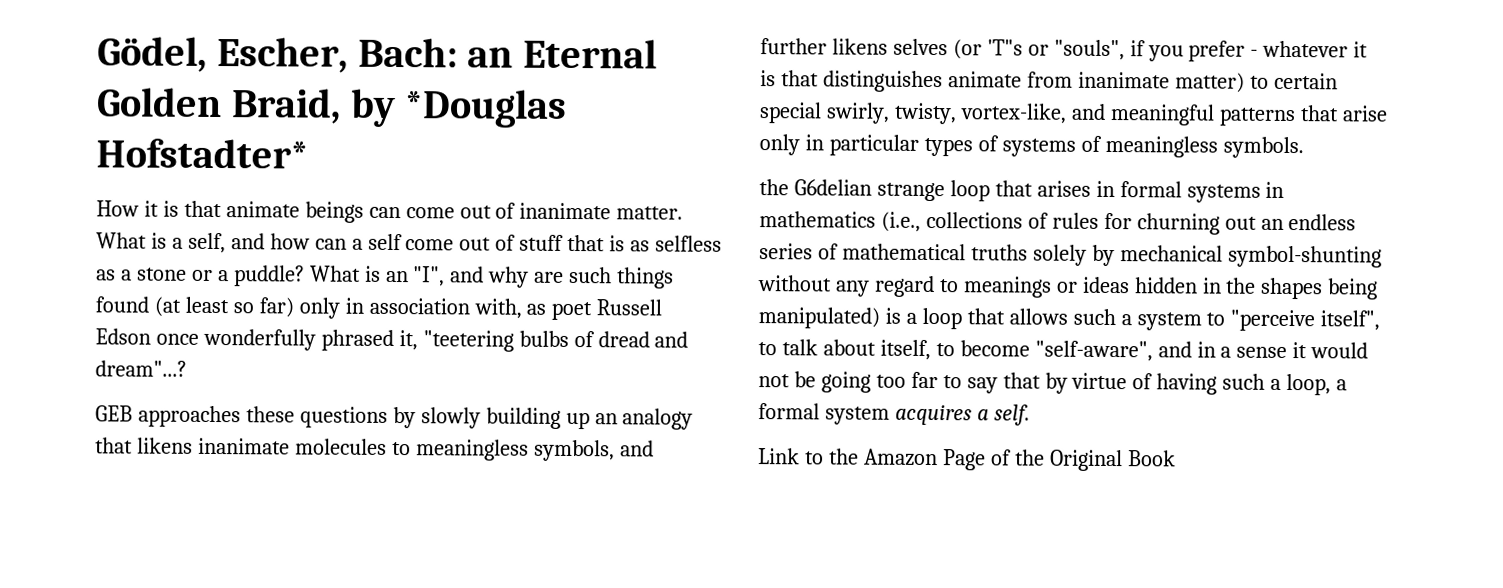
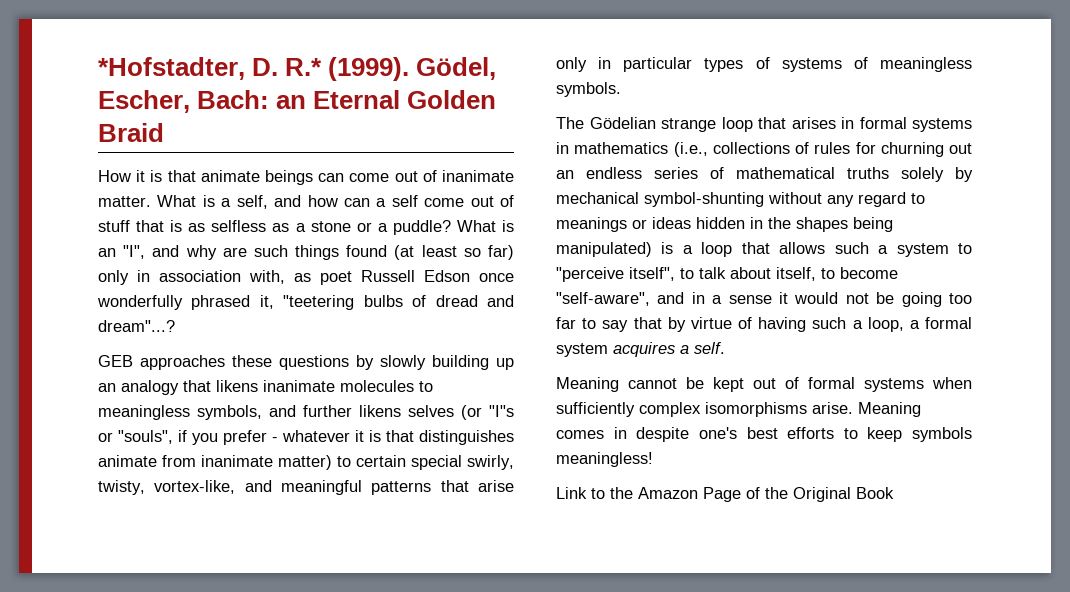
+ *Hofstadter, D. R.* (1999).
- Gödel, Escher, Bach: an Eternal Golden Braid, by *Douglas Hofstadter*
+ Gödel, Escher, Bach: an Eternal Golden Braid
- GEB approaches these questions by slowly building up an analogy that likens inanimate molecules to meaningless symbols, and further likens selves (or 'T"s or "souls", if you prefer - whatever it is that distinguishes animate from inanimate matter) to certain special swirly, twisty, vortex-like, and meaningful patterns that arise only in particular types of systems of meaningless symbols.
+ GEB approaches these questions by slowly building up an analogy that likens inanimate molecules to meaningless symbols, and further likens selves (or "I"s or "souls", if you prefer - whatever it is that distinguishes animate from inanimate matter) to certain special swirly, twisty, vortex-like, and meaningful patterns that arise only in particular types of systems of meaningless symbols.
- the G6delian strange loop that arises in formal systems in mathematics (i.e., collections of rules for churning out an endless series of mathematical truths solely by mechanical symbol-shunting without any regard to meanings or ideas hidden in the shapes being manipulated) is a loop that allows such a system to "perceive itself", to talk about itself, to become "self-aware", and in a sense it would not be going too far to say that by virtue of having such a loop, a formal system acquires a self.
+ The Gödelian strange loop that arises in formal systems in mathematics (i.e., collections of rules for churning out an endless series of mathematical truths solely by mechanical symbol-shunting without any regard to meanings or ideas hidden in the shapes being manipulated) is a loop that allows such a system to "perceive itself", to talk about itself, to become "self-aware", and in a sense it would not be going too far to say that by virtue of having such a loop, a formal system acquires a self.
+ Meaning cannot be kept out of formal systems when sufficiently complex isomorphisms arise. Meaning comes in despite one's best efforts to keep symbols meaningless!

